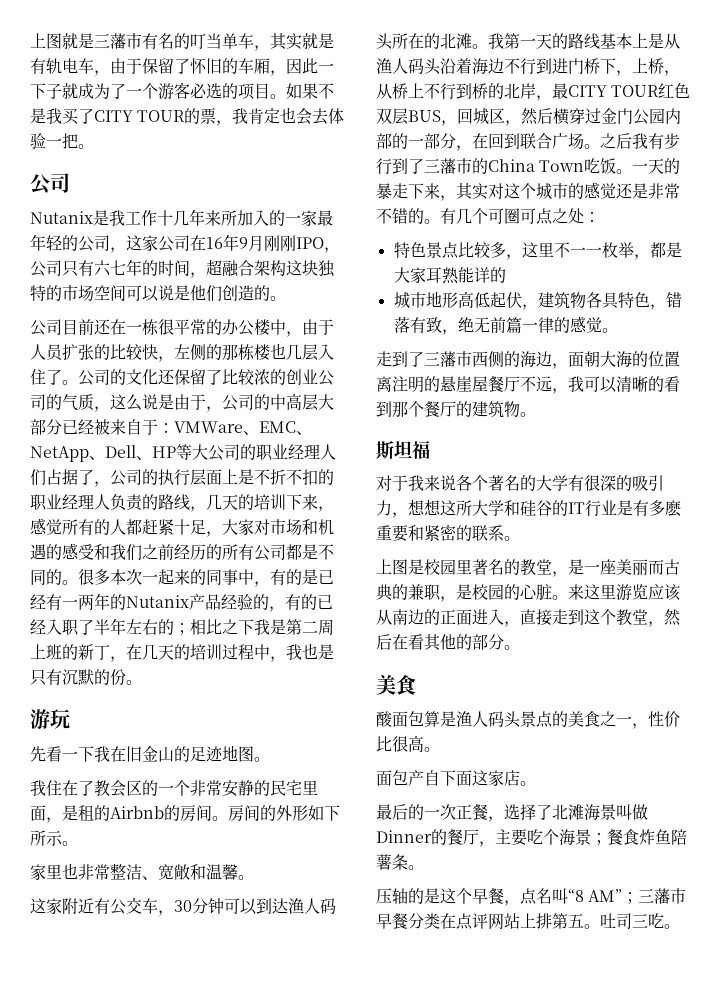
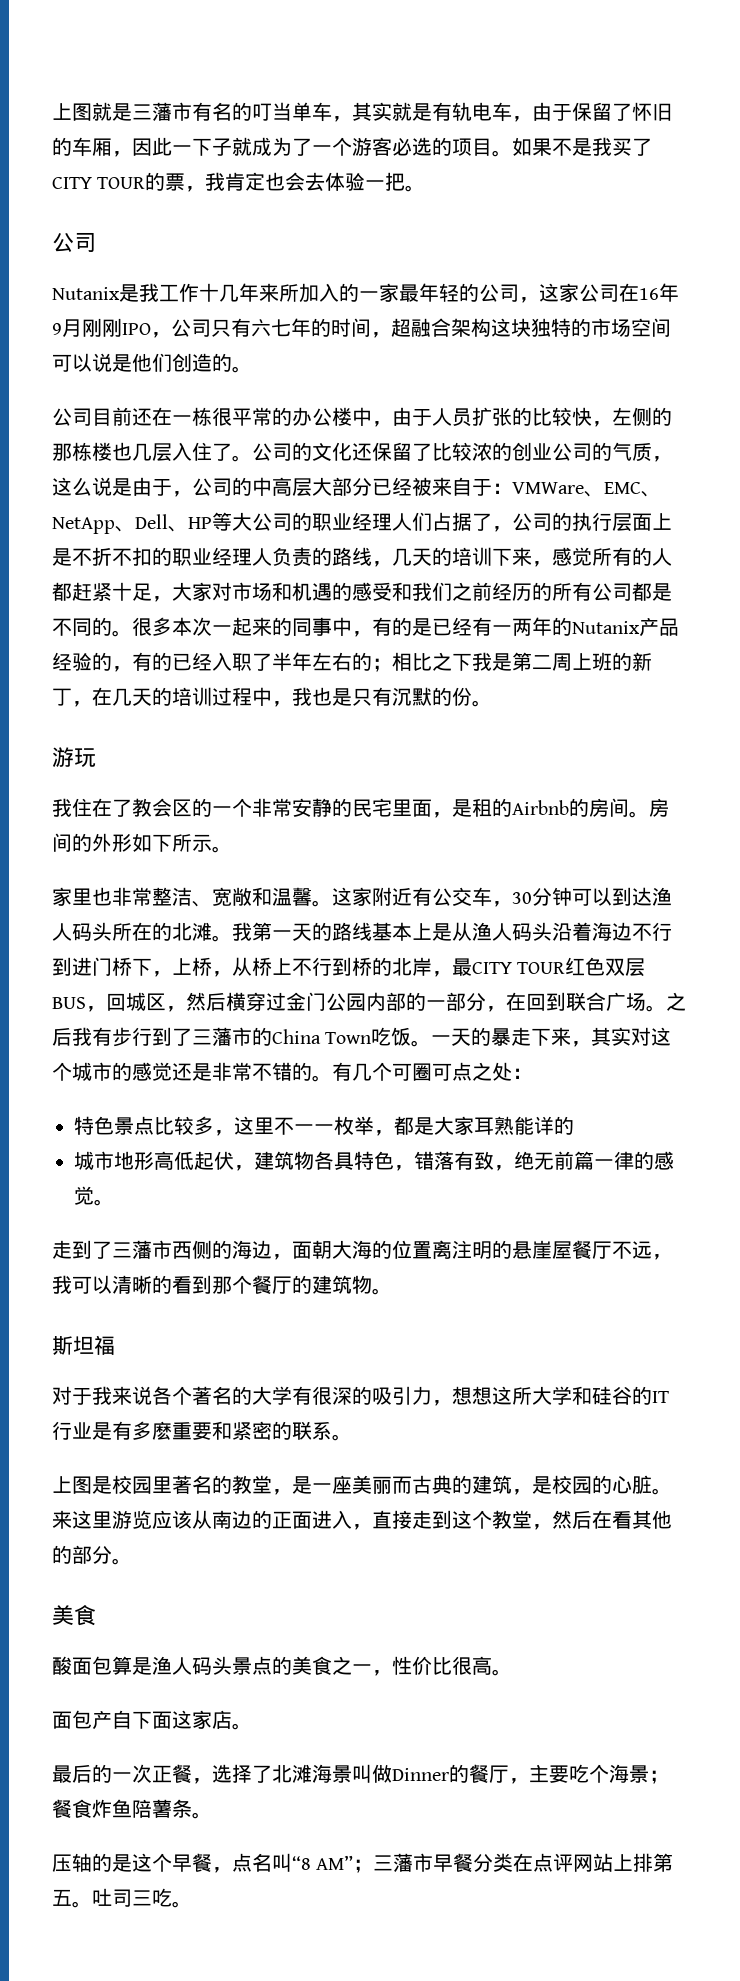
- 先看一下我在旧金山的足迹地图。
- 家里也非常整洁、宽敞和温馨。
- 这家附近有公交车，30分钟可以到达渔人码头所在的北滩。
+ 家里也非常整洁、宽敞和温馨。这家附近有公交车，30分钟可以到达渔人码头所在的北滩。
- 上图是校园里著名的教堂，是一座美丽而古典的兼职，是校园的心脏。
+ 上图是校园里著名的教堂，是一座美丽而古典的建筑，是校园的心脏。

